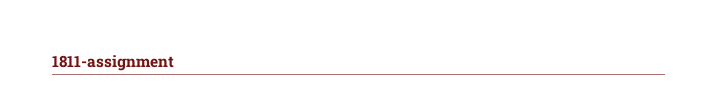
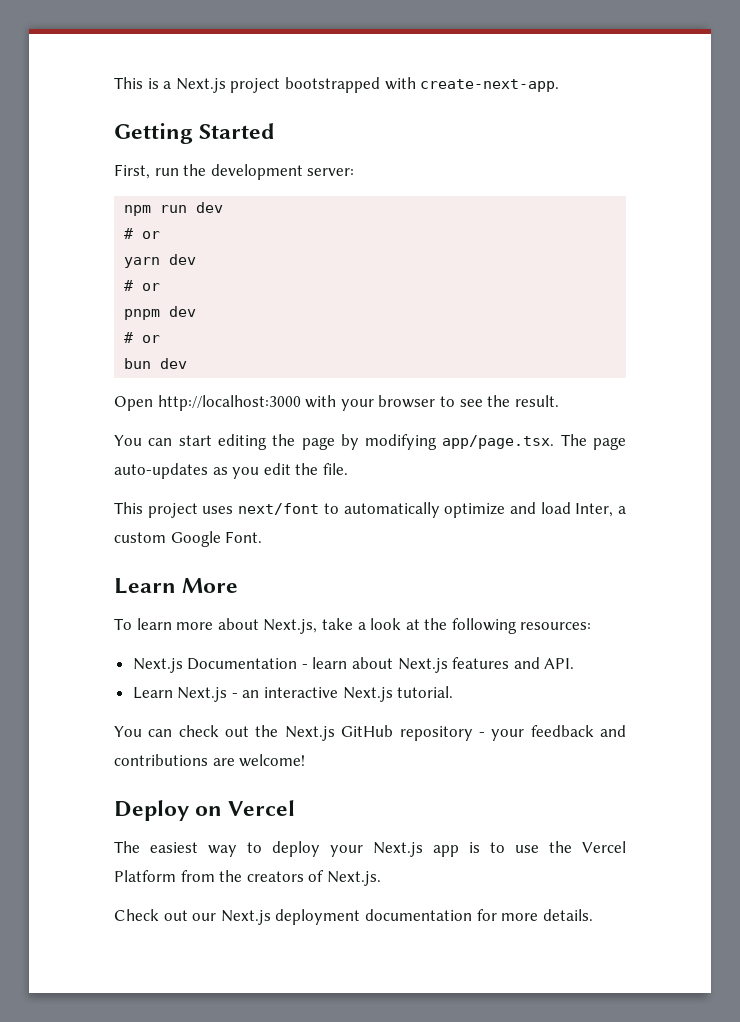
- 1811-assignment
+ This is a Next.js project bootstrapped with create-next-app.
+ Getting Started
+ First, run the development server:
+ npm run dev
+ # or
+ yarn dev
+ # or
+ pnpm dev
+ # or
+ bun dev
+ Open http://localhost:3000 with your browser to see the result.
+ You can start editing the page by modifying app/page.tsx. The page auto-updates as you edit the file.
+ This project uses next/font to automatically optimize and load Inter, a custom Google Font.
+ Learn More
+ To learn more about Next.js, take a look at the following resources:
+ Next.js Documentation - learn about Next.js features and API.
+ Learn Next.js - an interactive Next.js tutorial.
+ You can check out the Next.js GitHub repository - your feedback and contributions are welcome!
+ Deploy on Vercel
+ The easiest way to deploy your Next.js app is to use the Vercel Platform from the creators of Next.js.
+ Check out our Next.js deployment documentation for more details.

